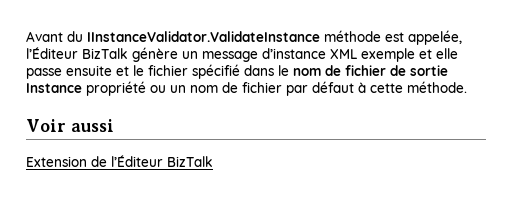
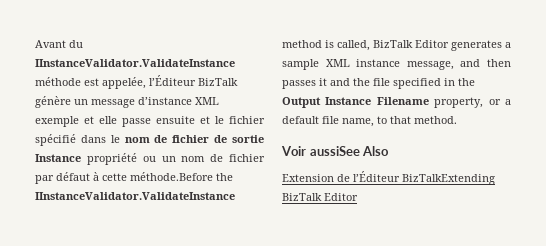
- Avant du IInstanceValidator.ValidateInstance méthode est appelée, l’Éditeur BizTalk génère un message d’instance XML exemple et elle passe ensuite et le fichier spécifié dans le nom de fichier de sortie Instance propriété ou un nom de fichier par défaut à cette méthode.
+ Avant du IInstanceValidator.ValidateInstance méthode est appelée, l’Éditeur BizTalk génère un message d’instance XML exemple et elle passe ensuite et le fichier spécifié dans le nom de fichier de sortie Instance propriété ou un nom de fichier par défaut à cette méthode.Before the IInstanceValidator.ValidateInstance method is called, BizTalk Editor generates a sample XML instance message, and then passes it and the file specified in the Output Instance Filename property, or a default file name, to that method.
- Voir aussi
+ Voir aussiSee Also
- Extension de l’Éditeur BizTalk
+ Extension de l’Éditeur BizTalkExtending BizTalk Editor

